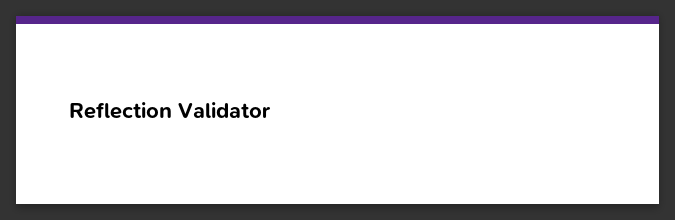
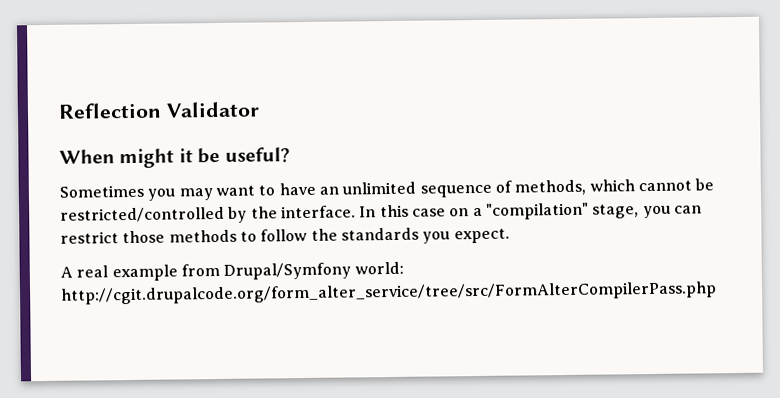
+ When might it be useful?
+ Sometimes you may want to have an unlimited sequence of methods, which cannot be restricted/controlled by the interface. In this case on a "compilation" stage, you can restrict those methods to follow the standards you expect.
+ A real example from Drupal/Symfony world: http://cgit.drupalcode.org/form_alter_service/tree/src/FormAlterCompilerPass.php

